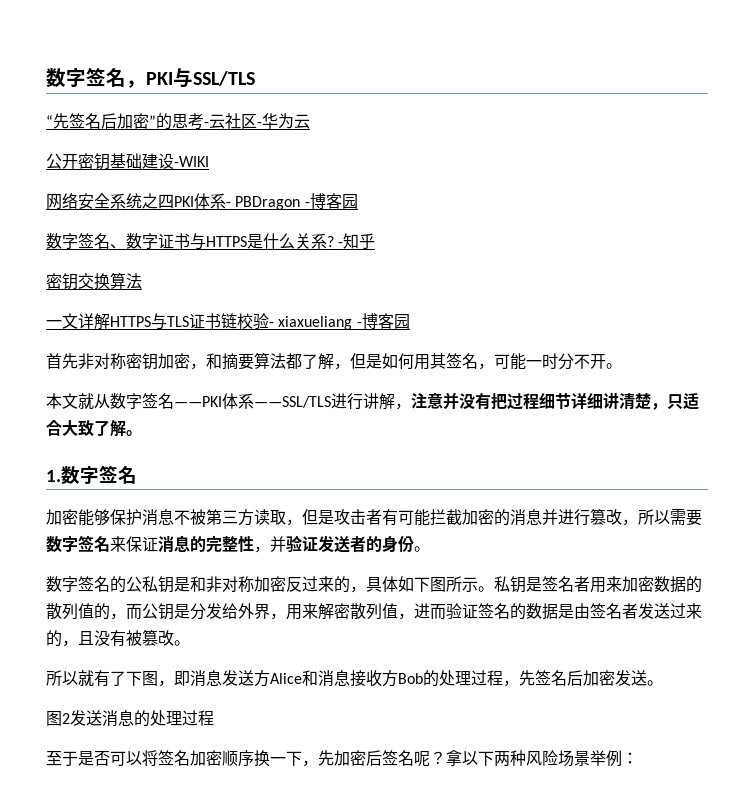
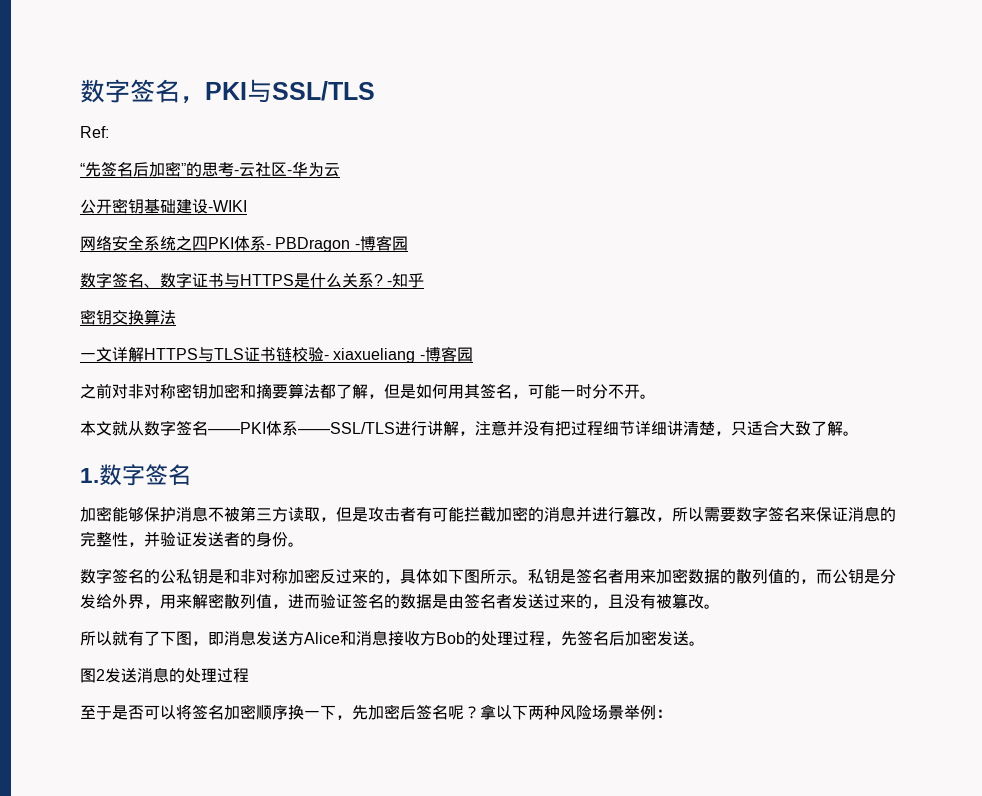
+ Ref:
- 首先非对称密钥加密，和摘要算法都了解，但是如何用其签名，可能一时分不开。
+ 之前对非对称密钥加密和摘要算法都了解，但是如何用其签名，可能一时分不开。

